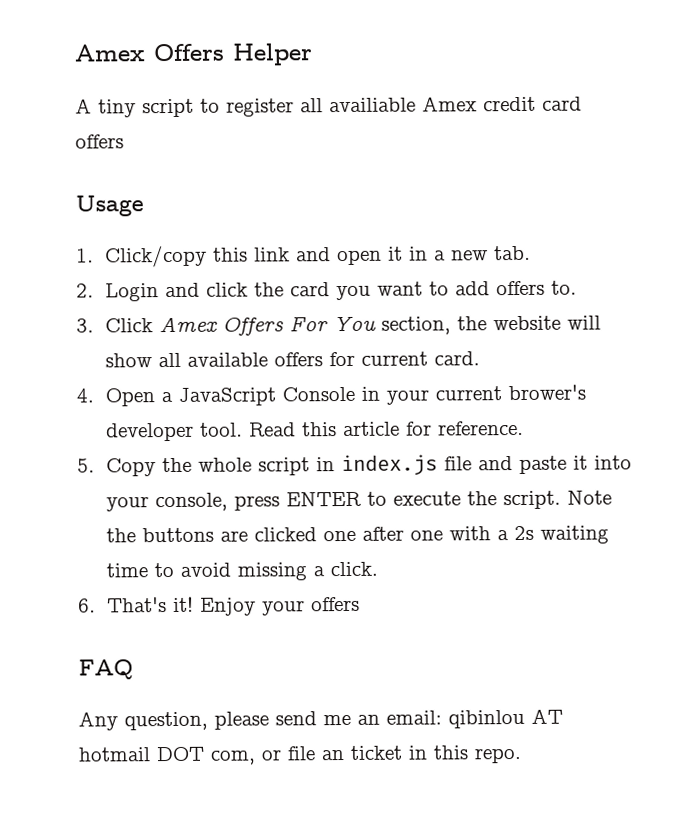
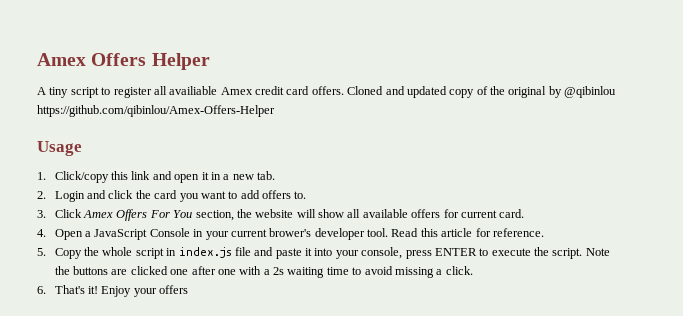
- A tiny script to register all availiable Amex credit card offers
+ A tiny script to register all availiable Amex credit card offers. Cloned and updated copy of the original by @qibinlou https://github.com/qibinlou/Amex-Offers-Helper
- FAQ
- Any question, please send me an email: qibinlou AT hotmail DOT com, or file an ticket in this repo.

